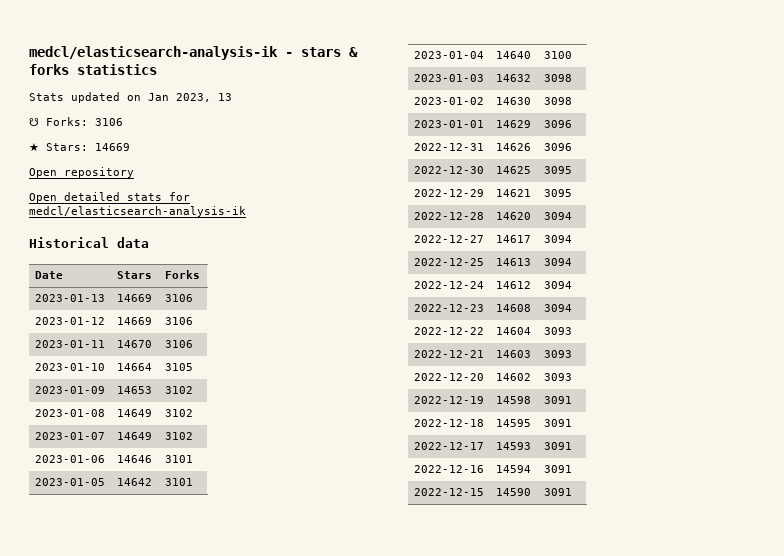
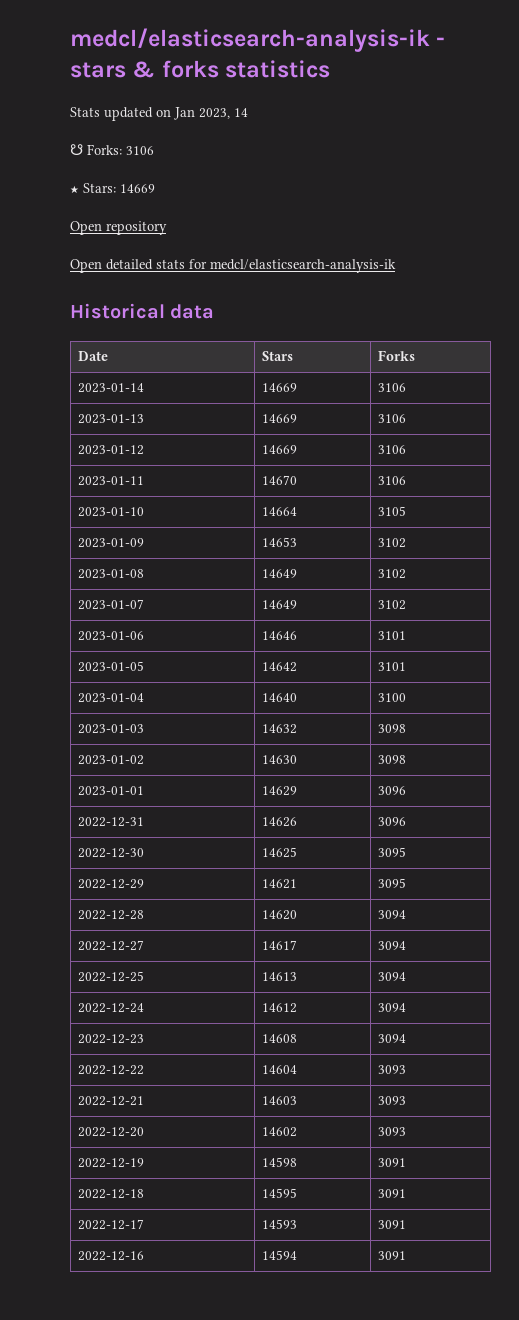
- Stats updated on Jan 2023, 13
+ Stats updated on Jan 2023, 14
+ 2023-01-14 | 14669 | 3106
- 2022-12-15 | 14590 | 3091

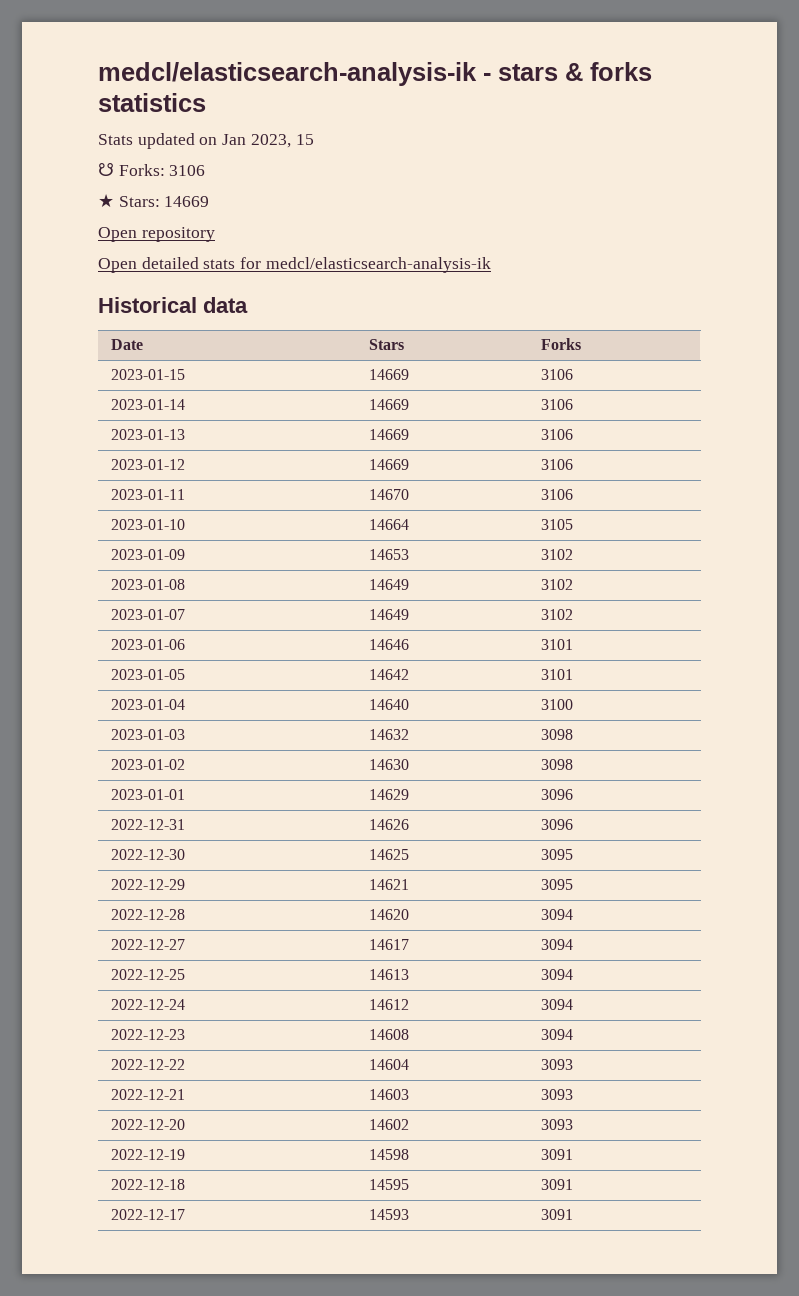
- Stats updated on Jan 2023, 14
+ Stats updated on Jan 2023, 15
+ 2023-01-15 | 14669 | 3106
- 2022-12-16 | 14594 | 3091

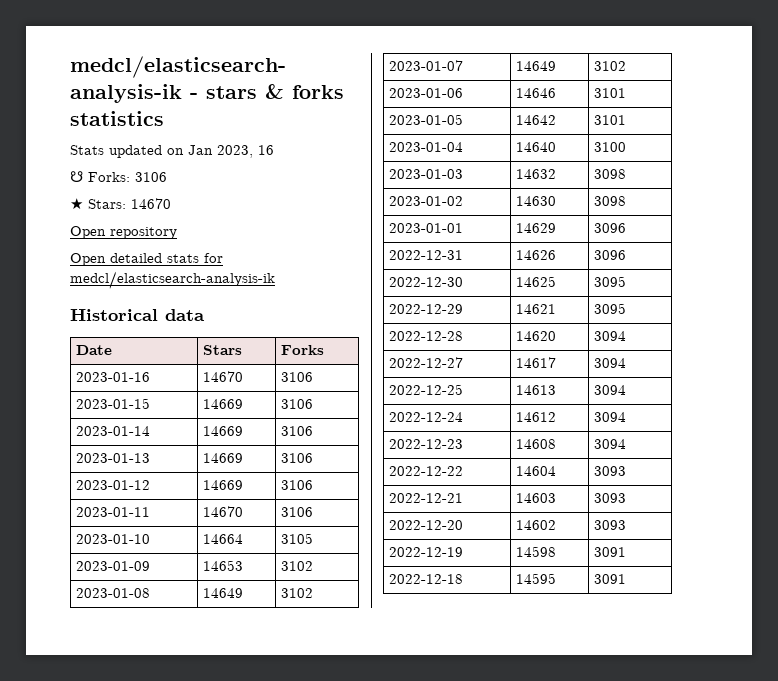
- Stats updated on Jan 2023, 15
+ Stats updated on Jan 2023, 16
- ★ Stars: 14669
+ ★ Stars: 14670
+ 2023-01-16 | 14670 | 3106
- 2022-12-17 | 14593 | 3091

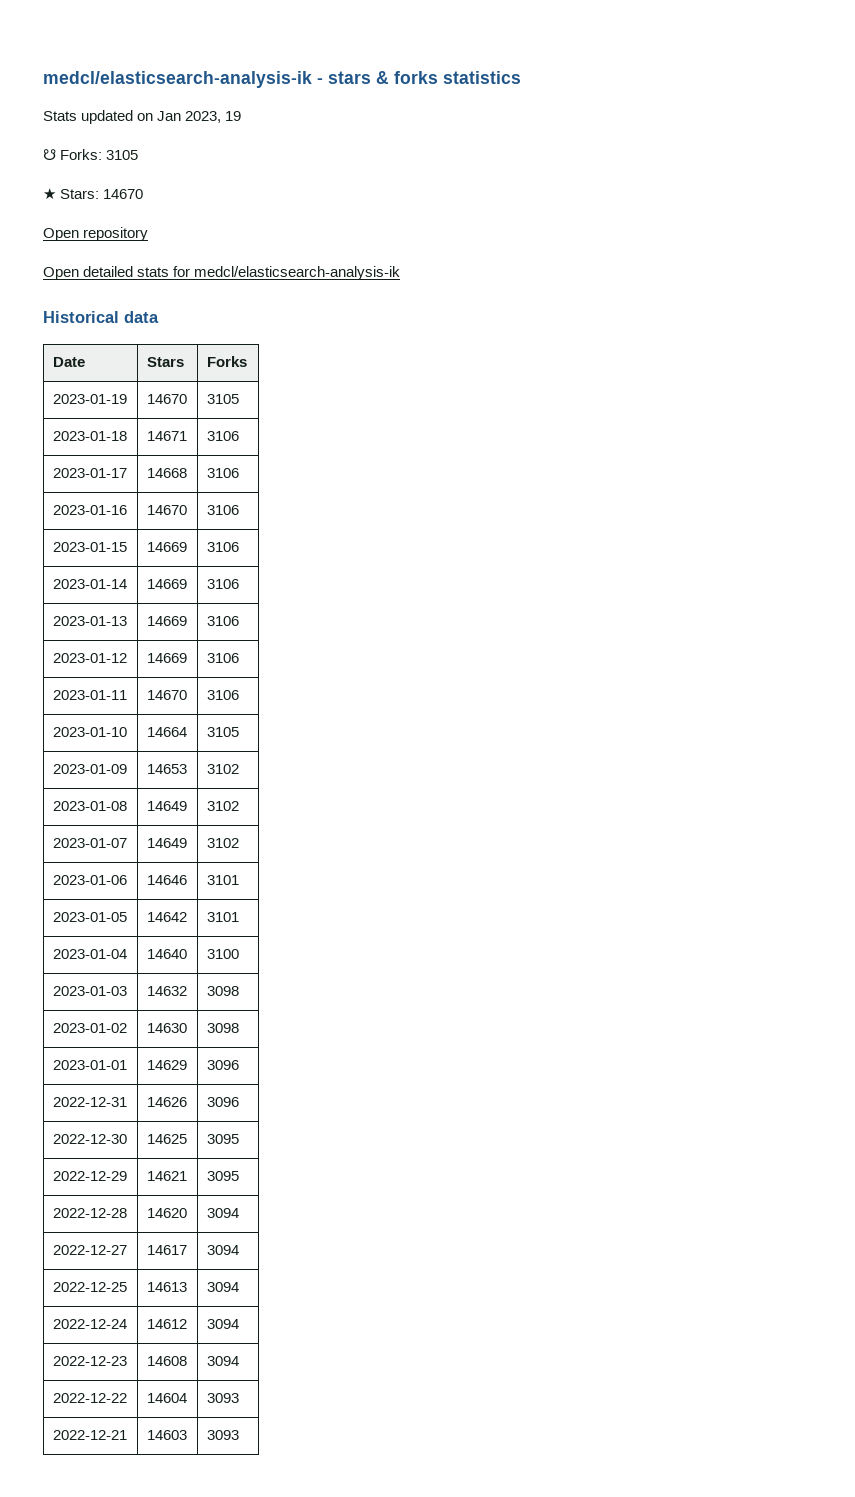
- Stats updated on Jan 2023, 16
+ Stats updated on Jan 2023, 19
- ☋ Forks: 3106
+ ☋ Forks: 3105
+ 2023-01-19 | 14670 | 3105
+ 2023-01-18 | 14671 | 3106
+ 2023-01-17 | 14668 | 3106
- 2022-12-20 | 14602 | 3093
- 2022-12-19 | 14598 | 3091
- 2022-12-18 | 14595 | 3091

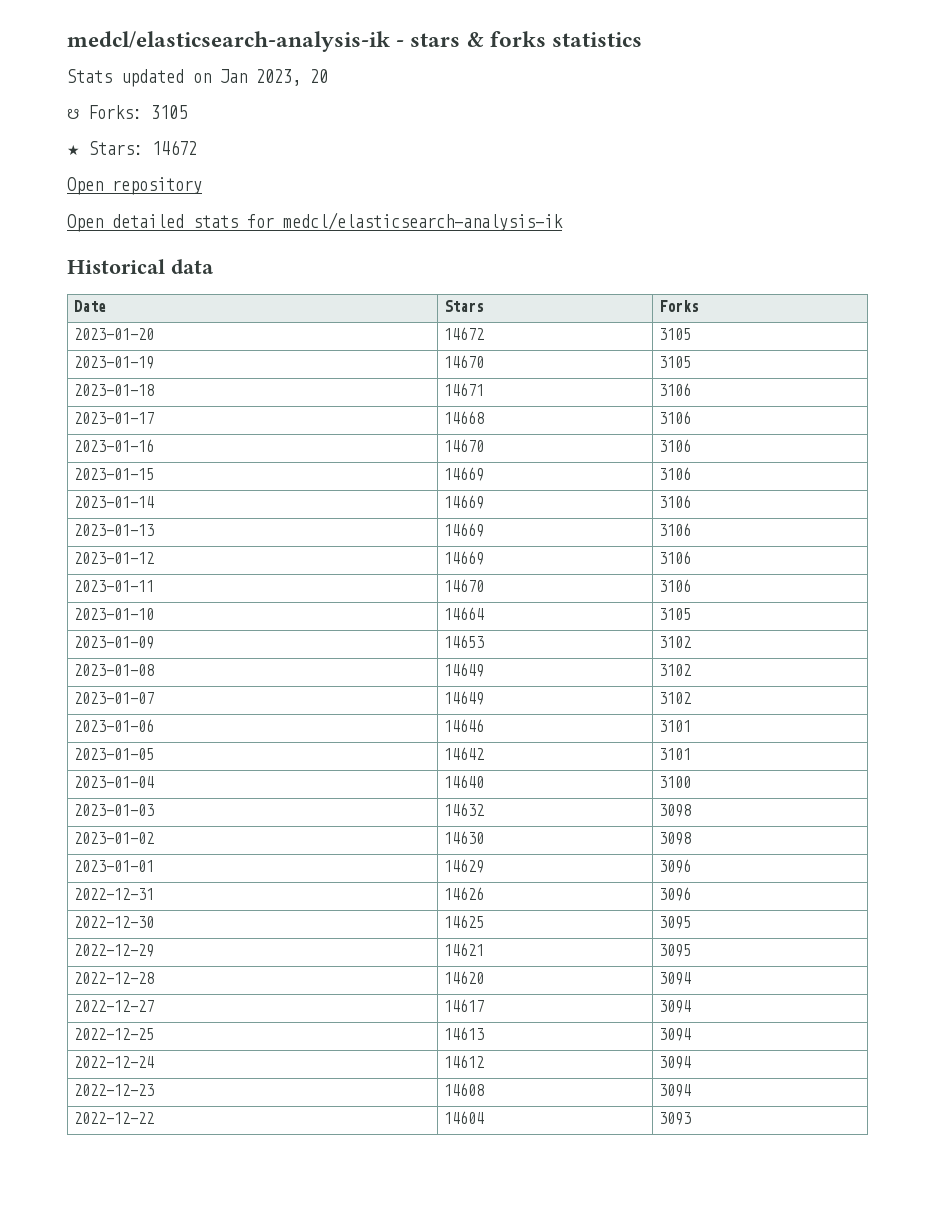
- Stats updated on Jan 2023, 19
+ Stats updated on Jan 2023, 20
- ★ Stars: 14670
+ ★ Stars: 14672
+ 2023-01-20 | 14672 | 3105
- 2022-12-21 | 14603 | 3093

